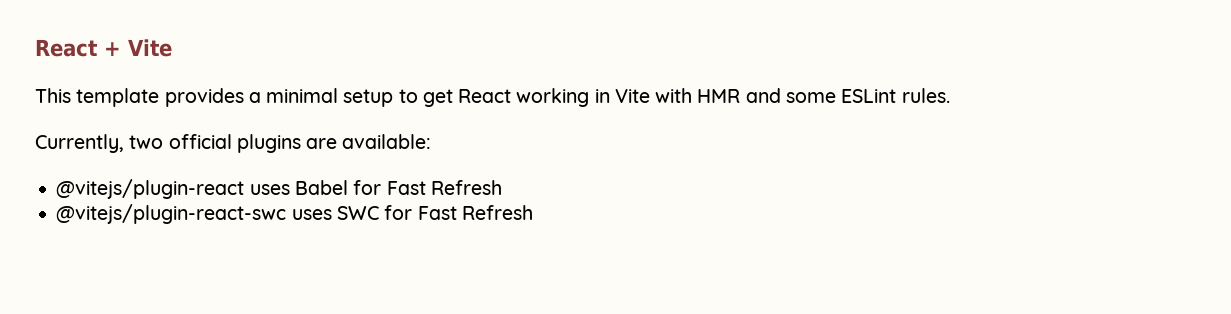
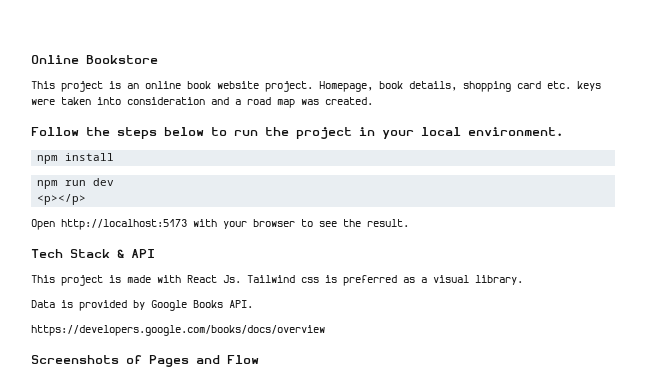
- React + Vite
- This template provides a minimal setup to get React working in Vite with HMR and some ESLint rules.
- Currently, two official plugins are available:
- @vitejs/plugin-react uses Babel for Fast Refresh
- @vitejs/plugin-react-swc uses SWC for Fast Refresh
+ Online Bookstore
+ This project is an online book website project. Homepage, book details, shopping card etc. keys were taken into consideration and a road map was created.
+ Follow the steps below to run the project in your local environment.
+ npm install
+ npm run dev
+ <p></p>
+ Open http://localhost:5173 with your browser to see the result.
+ Tech Stack & API
+ This project is made with React Js. Tailwind css is preferred as a visual library.
+ Data is provided by Google Books API.
+ https://developers.google.com/books/docs/overview
+ Screenshots of Pages and Flow

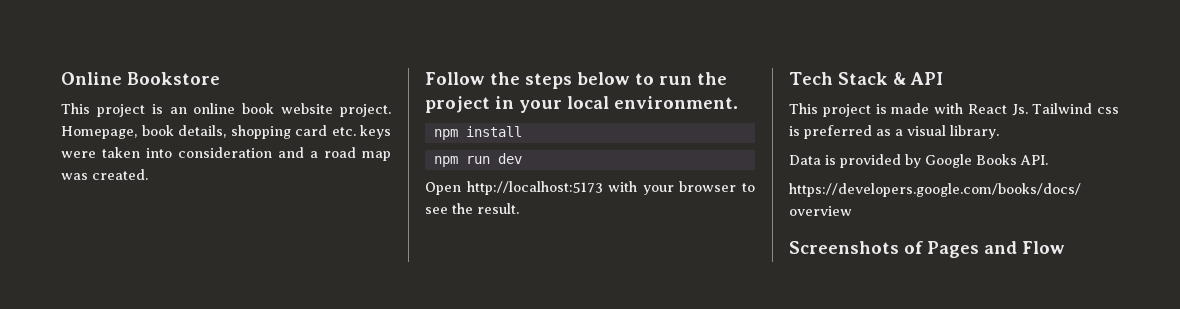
- <p></p>

